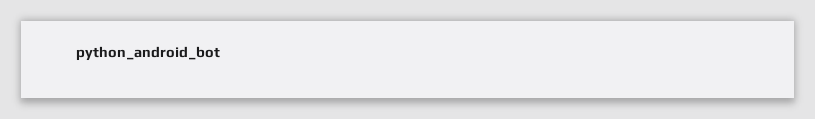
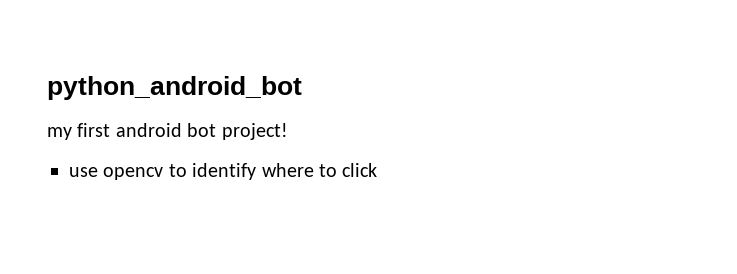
+ my first android bot project!
+ use opencv to identify where to click

